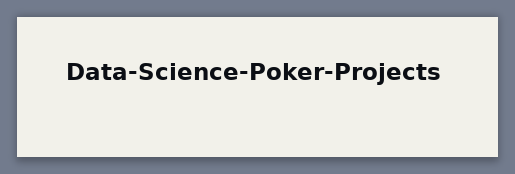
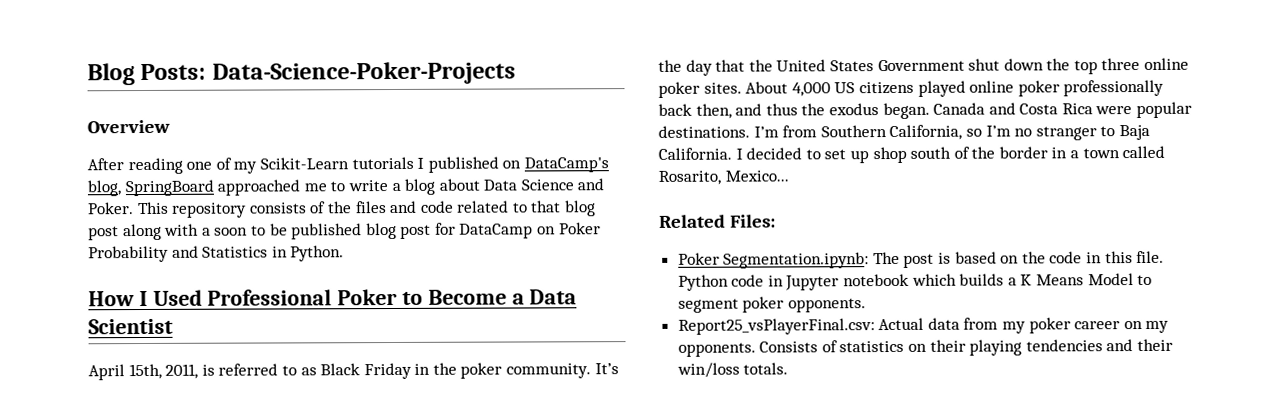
- Data-Science-Poker-Projects
+ Blog Posts: Data-Science-Poker-Projects
+ Overview
+ After reading one of my Scikit-Learn tutorials I published on DataCamp's blog, SpringBoard approached me to write a blog about Data Science and Poker. This repository consists of the files and code related to that blog post along with a soon to be published blog post for DataCamp on Poker Probability and Statistics in Python.
+ How I Used Professional Poker to Become a Data Scientist
+ April 15th, 2011, is referred to as Black Friday in the poker community. It’s the day that the United States Government shut down the top three online poker sites. About 4,000 US citizens played online poker professionally back then, and thus the exodus began. Canada and Costa Rica were popular destinations. I’m from Southern California, so I’m no stranger to Baja California. I decided to set up shop south of the border in a town called Rosarito, Mexico...
+ Related Files:
+ Poker Segmentation.ipynb: The post is based on the code in this file. Python code in Jupyter notebook which builds a K Means Model to segment poker opponents.
+ Report25_vsPlayerFinal.csv: Actual data from my poker career on my opponents. Consists of statistics on their playing tendencies and their win/loss totals.

